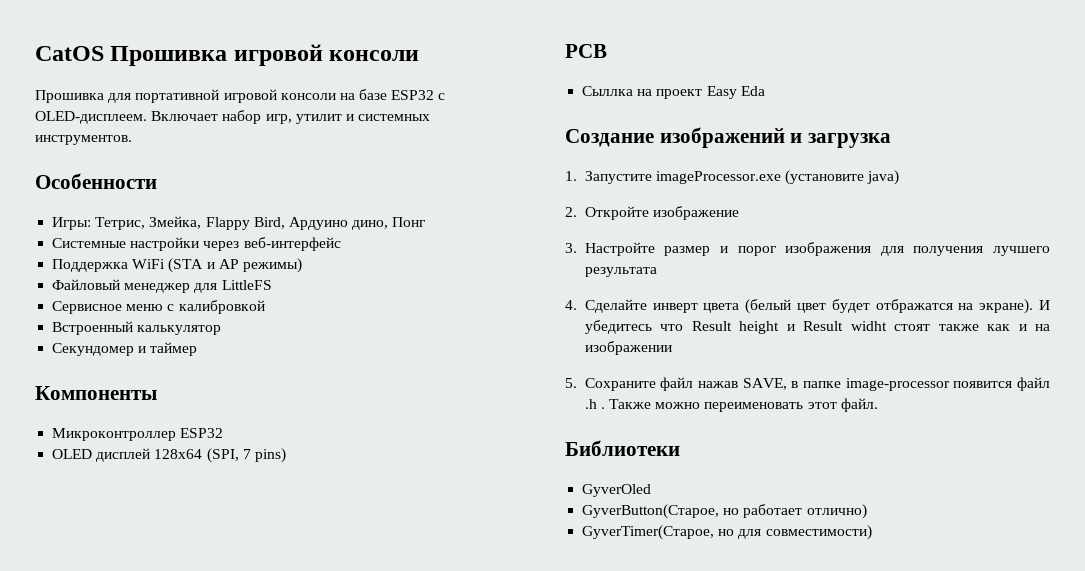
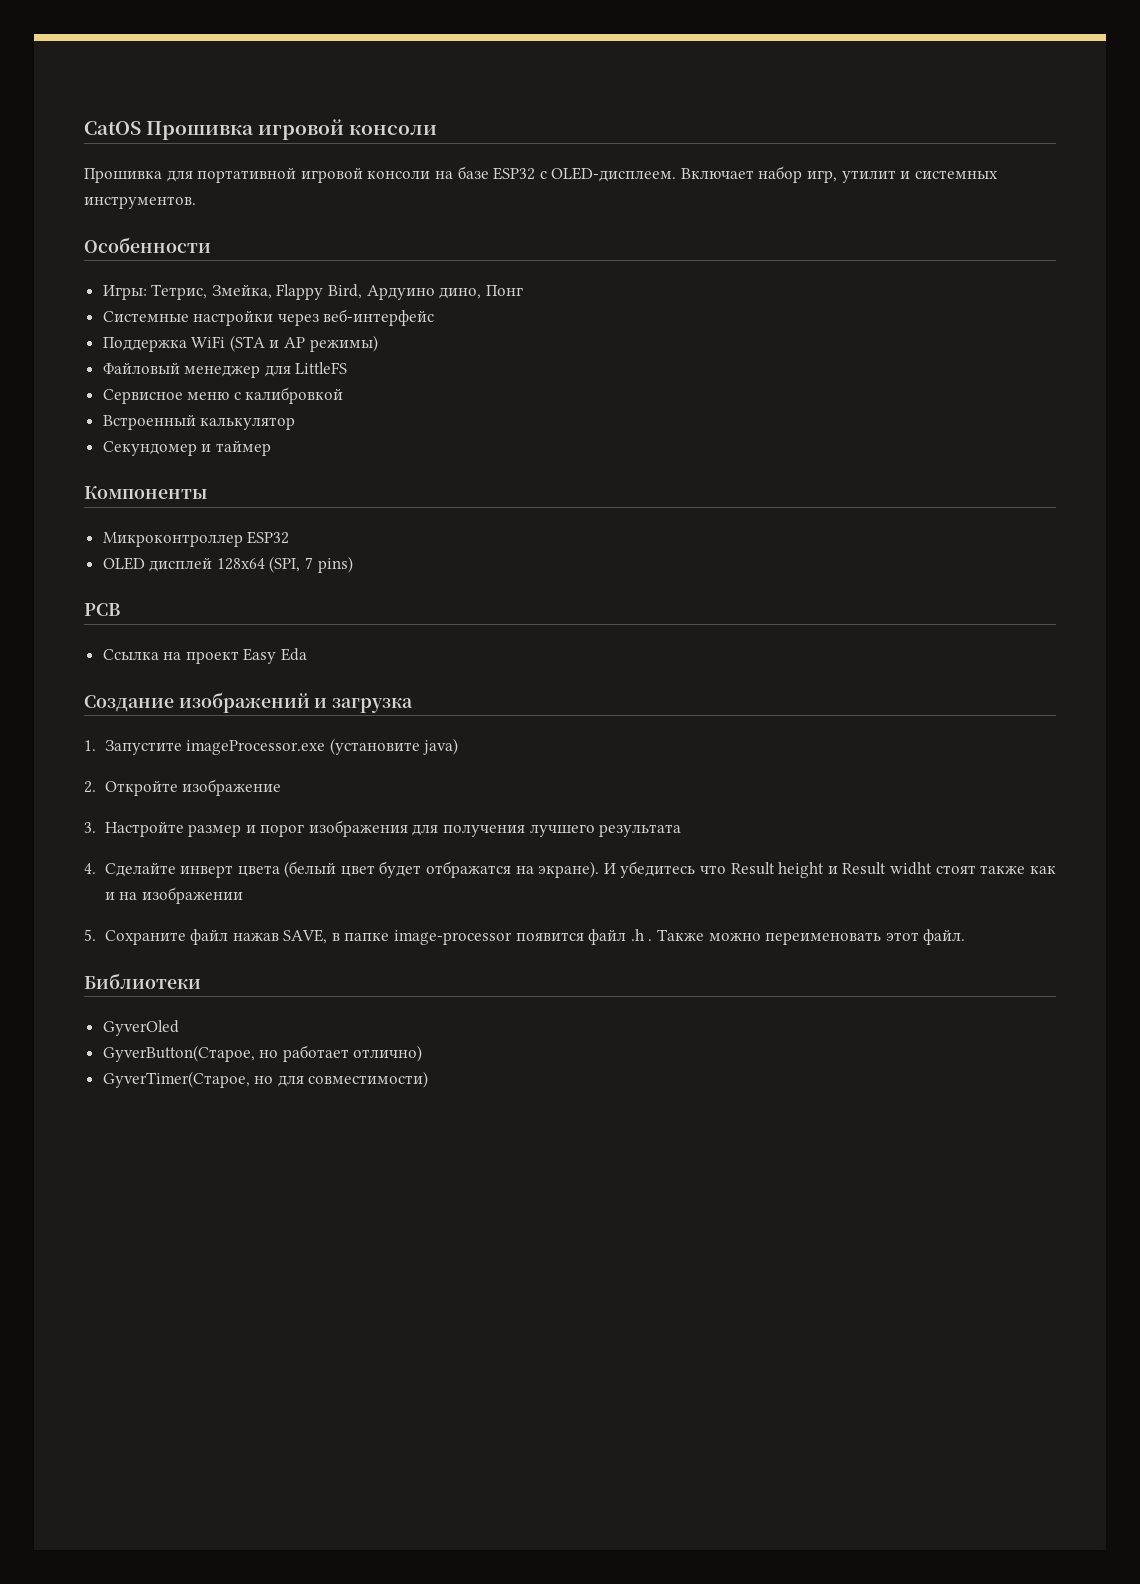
- Сыллка на проект Easy Eda
+ Ссылка на проект Easy Eda

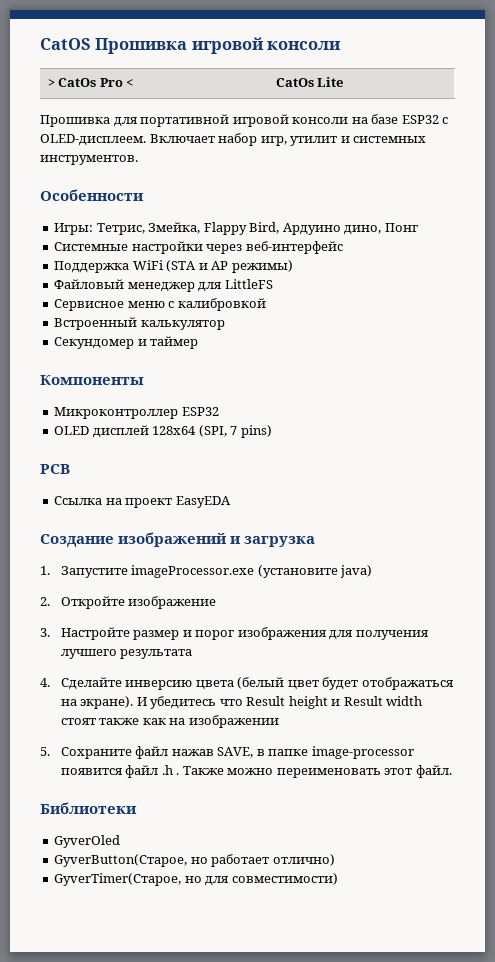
+ > CatOs Pro < | CatOs Lite
- Ссылка на проект Easy Eda
+ Ссылка на проект EasyEDA
- 4. Сделайте инверт цвета (белый цвет будет отбражатся на экране).
+ 4. Сделайте инверсию цвета (белый цвет будет отображаться на экране).
- И убедитесь что Result height и Result widht стоят также как и на изображении
+ И убедитесь что Result height и Result width стоят также как на изображении

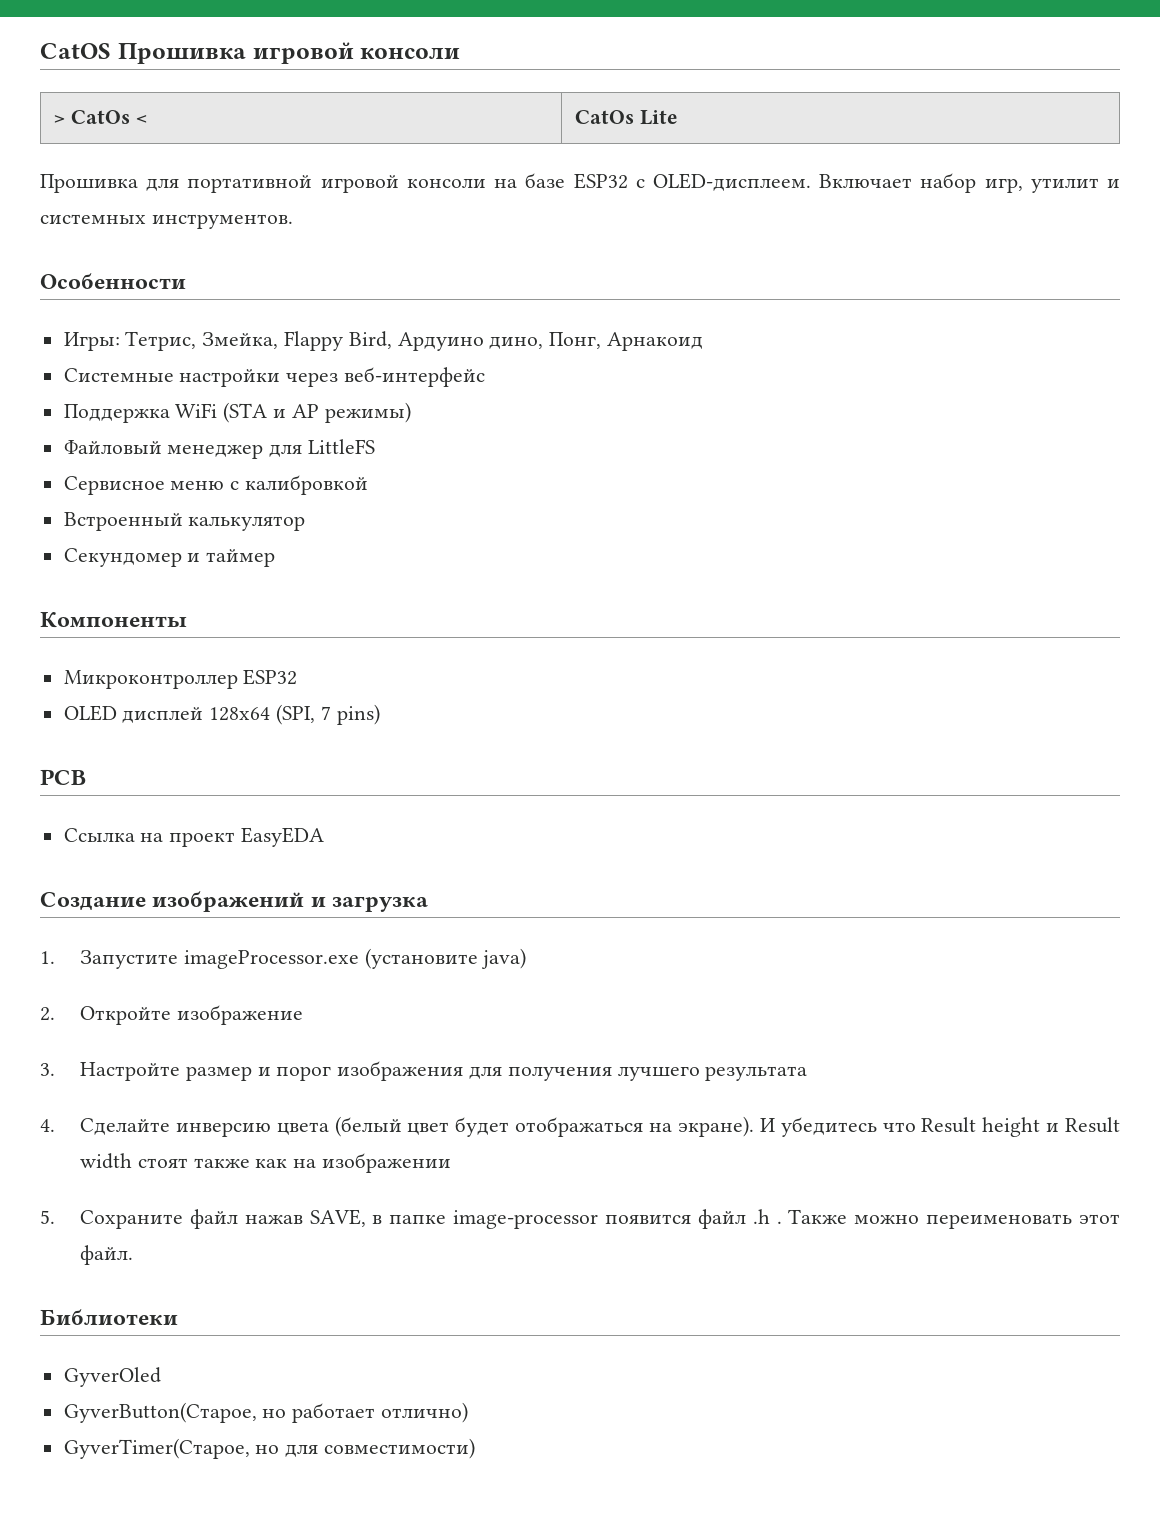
- > CatOs Pro < | CatOs Lite
+ > CatOs < | CatOs Lite
- Игры: Тетрис, Змейка, Flappy Bird, Ардуино дино, Понг
+ Игры: Тетрис, Змейка, Flappy Bird, Ардуино дино, Понг, Арнакоид

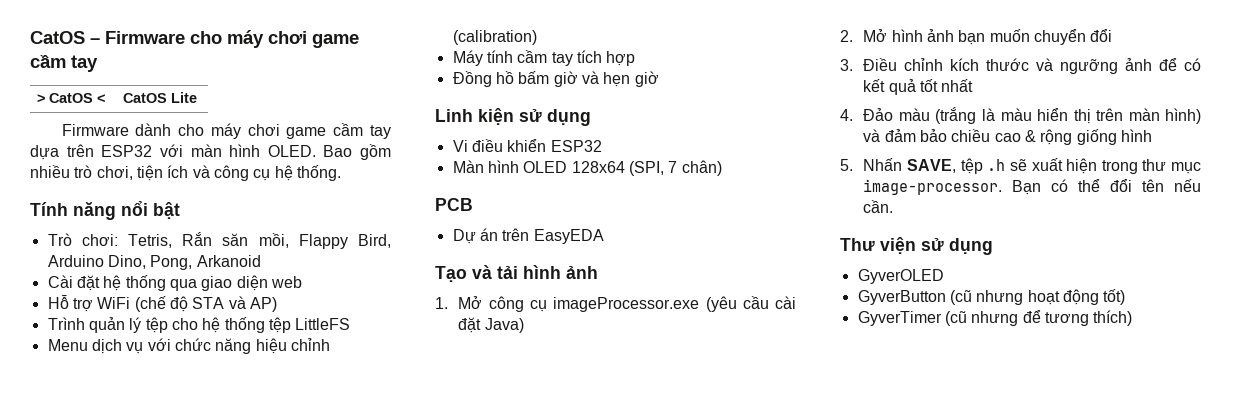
- CatOS Прошивка игровой консоли
+ CatOS – Firmware cho máy chơi game cầm tay
- > CatOs < | CatOs Lite
+ > CatOS < | CatOS Lite
- Прошивка для портативной игровой консоли на базе ESP32 с OLED-дисплеем. Включает набор игр, утилит и системных инструментов.
- Особенности
- Игры: Тетрис, Змейка, Flappy Bird, Ардуино дино, Понг, Арнакоид
- Системные настройки через веб-интерфейс
- Поддержка WiFi (STA и AP режимы)
- Файловый менеджер для LittleFS
- Сервисное меню с калибровкой
- Встроенный калькулятор
- Секундомер и таймер
- Компоненты
- Микроконтроллер ESP32
- OLED дисплей 128x64 (SPI, 7 pins)
+ Firmware dành cho máy chơi game cầm tay dựa trên ESP32 với màn hình OLED. Bao gồm nhiều trò chơi, tiện ích và công cụ hệ thống.
+ Tính năng nổi bật
+ Trò chơi: Tetris, Rắn săn mồi, Flappy Bird, Arduino Dino, Pong, Arkanoid
+ Cài đặt hệ thống qua giao diện web
+ Hỗ trợ WiFi (chế độ STA và AP)
+ Trình quản lý tệp cho hệ thống tệp LittleFS
+ Menu dịch vụ với chức năng hiệu chỉnh (calibration)
+ Máy tính cầm tay tích hợp
+ Đồng hồ bấm giờ và hẹn giờ
+ Linh kiện sử dụng
+ Vi điều khiển ESP32
+ Màn hình OLED 128x64 (SPI, 7 chân)
- Ссылка на проект EasyEDA
- Создание изображений и загрузка
- 1. Запустите imageProcessor.exe (установите java)
- 2. Откройте изображение
- 3. Настройте размер и порог изображения для получения лучшего результата
- 4. Сделайте инверсию цвета (белый цвет будет отображаться на экране). И убедитесь что Result height и Result width стоят также как на изображении
- 5. Сохраните файл нажав SAVE, в папке image-processor появится файл .h . Также можно переименовать этот файл.
- Библиотеки
- GyverOled
- GyverButton(Старое, но работает отлично)
- GyverTimer(Старое, но для совместимости)
+ Dự án trên EasyEDA
+ Tạo và tải hình ảnh
+ 1. Mở công cụ imageProcessor.exe (yêu cầu cài đặt Java)
+ 2. Mở hình ảnh bạn muốn chuyển đổi
+ 3. Điều chỉnh kích thước và ngưỡng ảnh để có kết quả tốt nhất
+ 4. Đảo màu (trắng là màu hiển thị trên màn hình) và đảm bảo chiều cao & rộng giống hình
+ 5. Nhấn SAVE, tệp .h sẽ xuất hiện trong thư mục image-processor. Bạn có thể đổi tên nếu cần.
+ Thư viện sử dụng
+ GyverOLED
+ GyverButton (cũ nhưng hoạt động tốt)
+ GyverTimer (cũ nhưng để tương thích)

